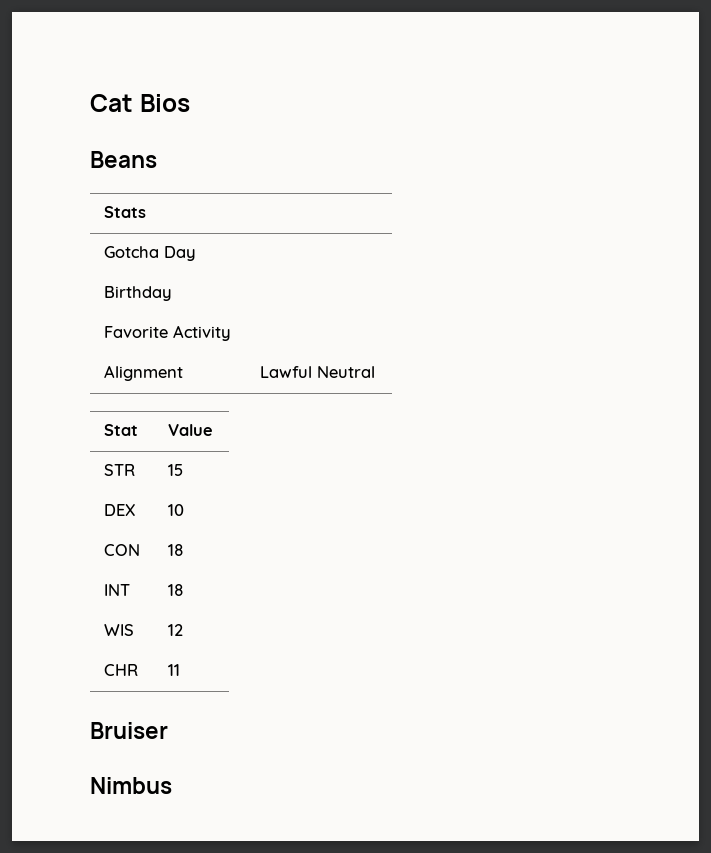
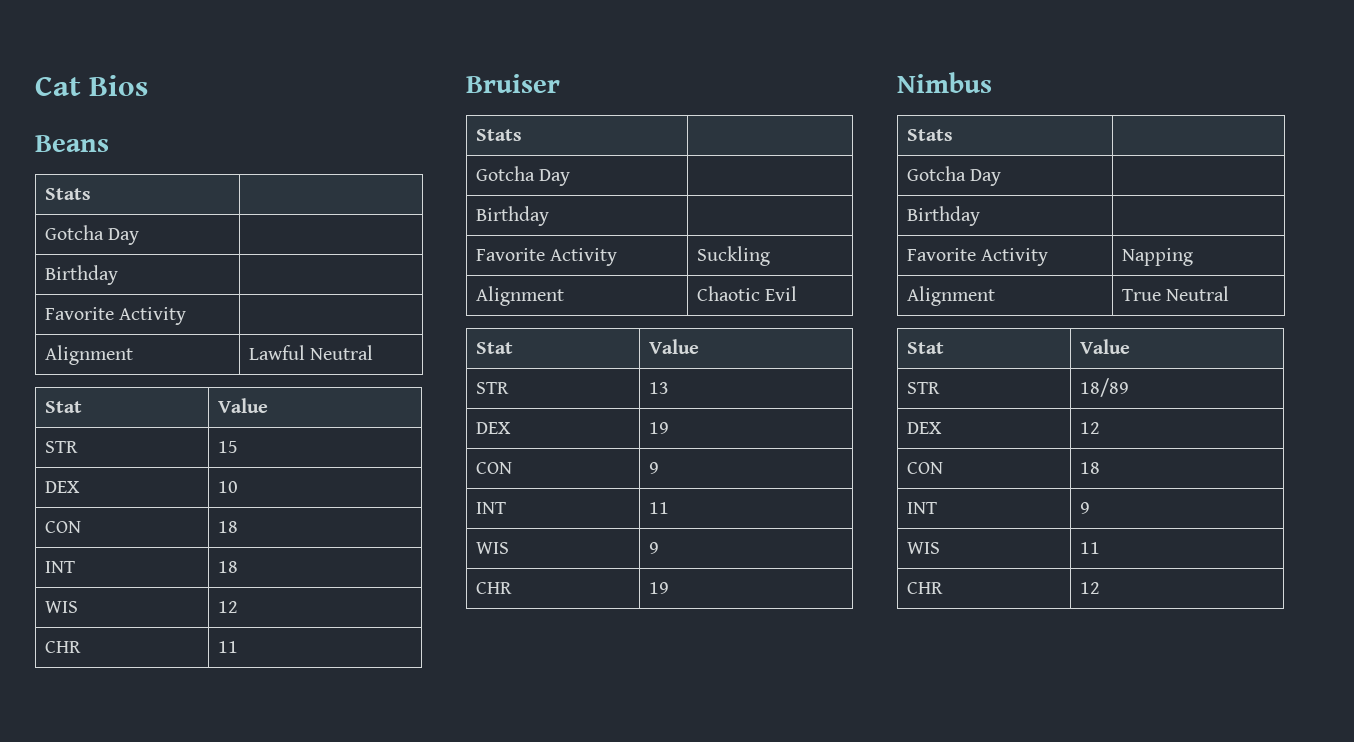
  Bruiser
+ Stats |
+ Gotcha Day |
+ Birthday |
+ Favorite Activity | Suckling
+ Alignment | Chaotic Evil
+ Stat | Value
+ STR | 13
+ DEX | 19
+ CON | 9
+ INT | 11
+ WIS | 9
+ CHR | 19
  Nimbus
+ Stats |
+ Gotcha Day |
+ Birthday |
+ Favorite Activity | Napping
+ Alignment | True Neutral
+ Stat | Value
+ STR | 18/89
+ DEX | 12
+ CON | 18
+ INT | 9
+ WIS | 11
+ CHR | 12

